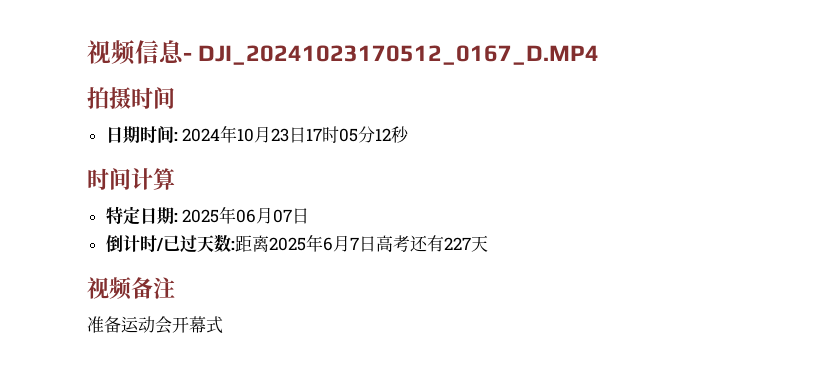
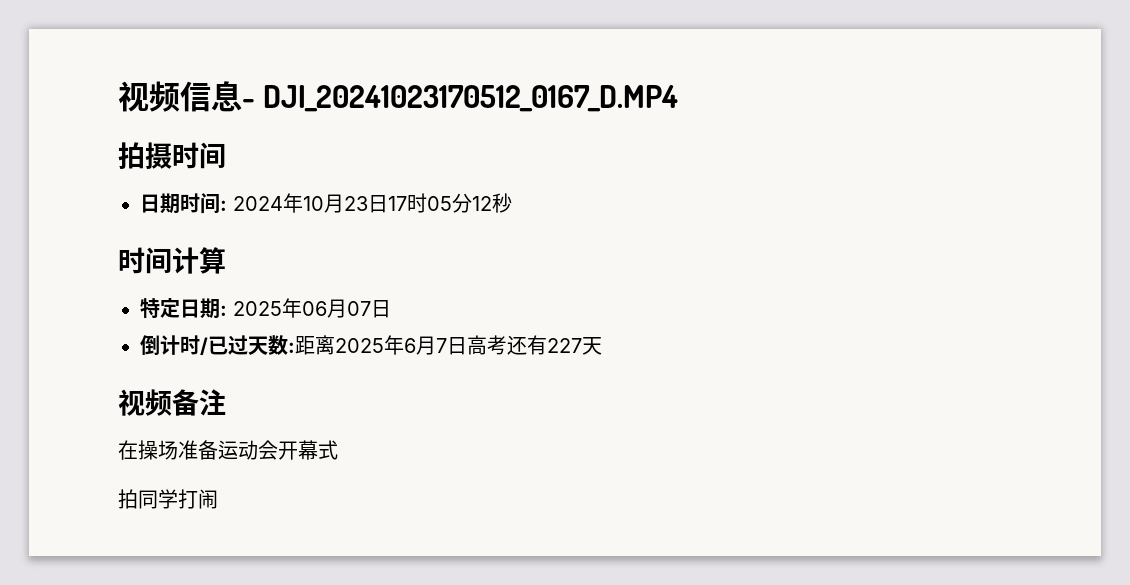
- 准备运动会开幕式
+ 在操场准备运动会开幕式
+ 拍同学打闹

